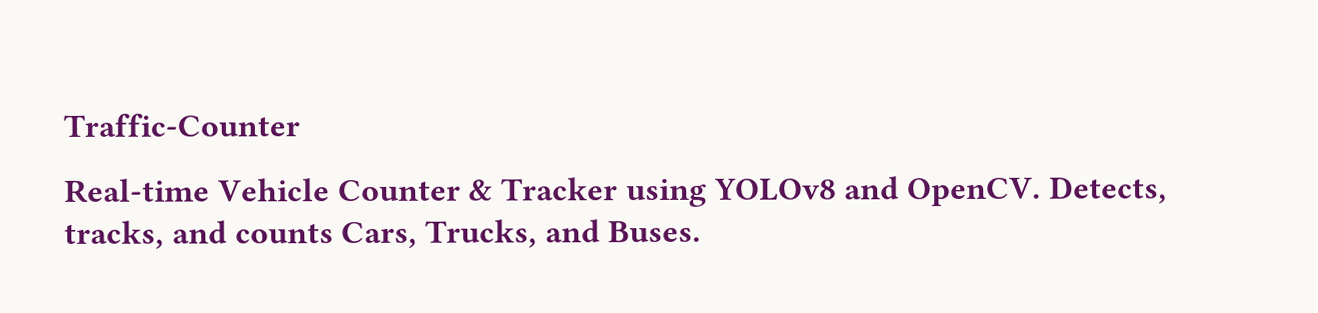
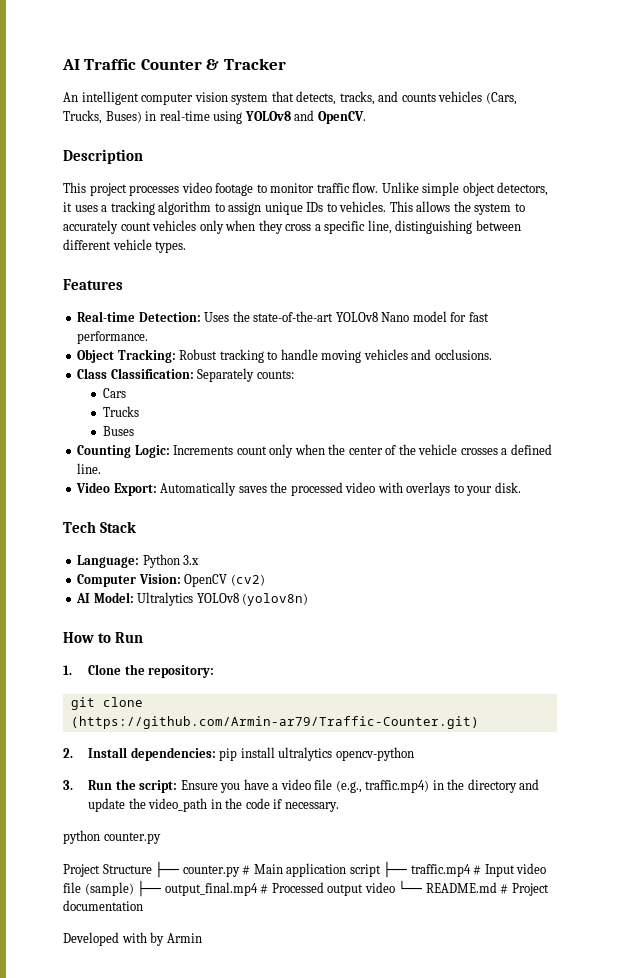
- Traffic-Counter
- Real-time Vehicle Counter & Tracker using YOLOv8 and OpenCV. Detects, tracks, and counts Cars, Trucks, and Buses.
+ AI Traffic Counter & Tracker
+ An intelligent computer vision system that detects, tracks, and counts vehicles (Cars, Trucks, Buses) in real-time using YOLOv8 and OpenCV.
+ Description
+ This project processes video footage to monitor traffic flow. Unlike simple object detectors, it uses a tracking algorithm to assign unique IDs to vehicles. This allows the system to accurately count vehicles only when they cross a specific line, distinguishing between different vehicle types.
+ Features
+ Real-time Detection: Uses the state-of-the-art YOLOv8 Nano model for fast performance.
+ Object Tracking: Robust tracking to handle moving vehicles and occlusions.
+ Class Classification: Separately counts:
+ Cars
+ Trucks
+ Buses
+ Counting Logic: Increments count only when the center of the vehicle crosses a defined line.
+ Video Export: Automatically saves the processed video with overlays to your disk.
+ Tech Stack
+ Language: Python 3.x
+ Computer Vision: OpenCV (cv2)
+ AI Model: Ultralytics YOLOv8 (yolov8n)
+ How to Run
+ 1. Clone the repository:
+ git clone (https://github.com/Armin-ar79/Traffic-Counter.git)
+ 2. Install dependencies: pip install ultralytics opencv-python
+ 3. Run the script: Ensure you have a video file (e.g., traffic.mp4) in the directory and update the video_path in the code if necessary.
+ python counter.py
+ Project Structure ├── counter.py # Main application script ├── traffic.mp4 # Input video file (sample) ├── output_final.mp4 # Processed output video └── README.md # Project documentation
+ Developed with by Armin

